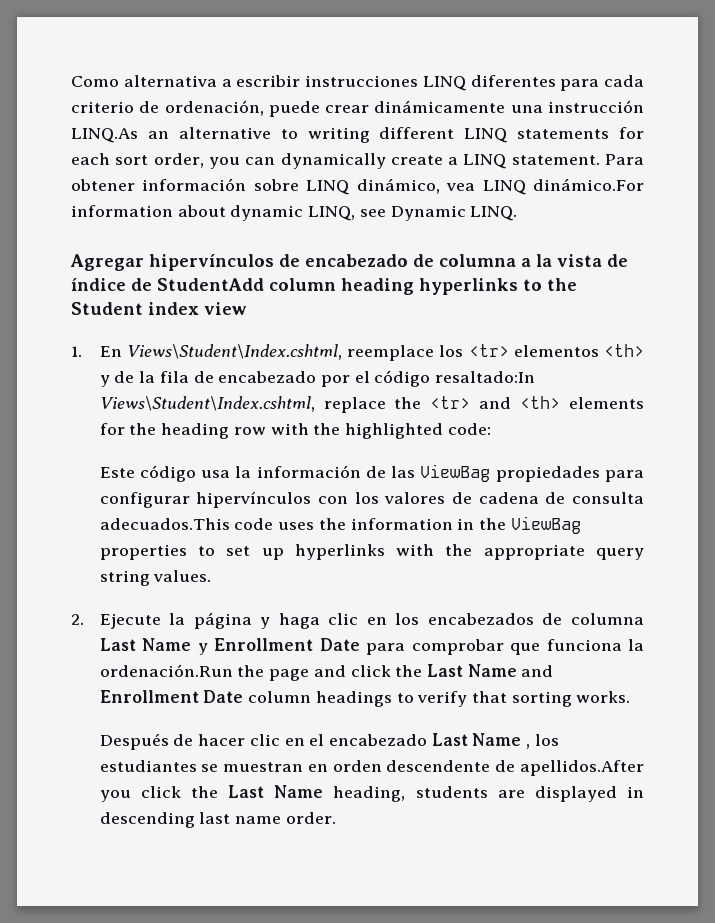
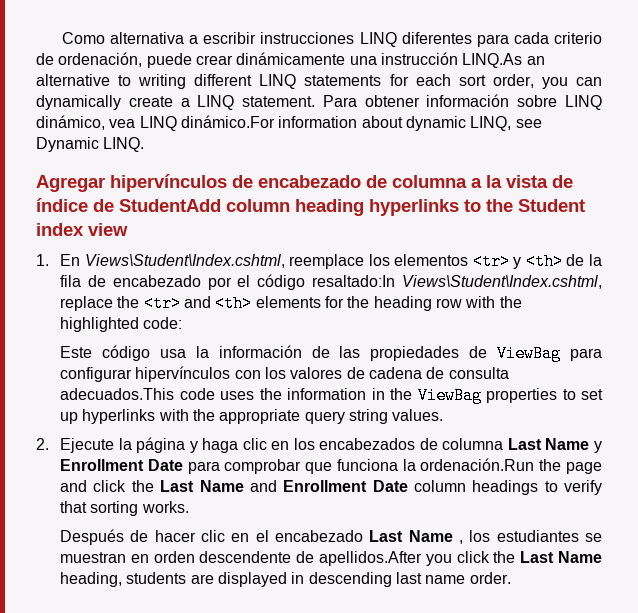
- 1. En Views\Student\Index.cshtml, reemplace los <tr> elementos <th> y de la fila de encabezado por el código resaltado:In Views\Student\Index.cshtml, replace the <tr> and <th> elements for the heading row with the highlighted code:
+ 1. En Views\Student\Index.cshtml, reemplace los elementos <tr> y <th> de la fila de encabezado por el código resaltado:In Views\Student\Index.cshtml, replace the <tr> and <th> elements for the heading row with the highlighted code:
- Este código usa la información de las ViewBag propiedades para configurar hipervínculos con los valores de cadena de consulta adecuados.This code uses the information in the ViewBag properties to set up hyperlinks with the appropriate query string values.
+ Este código usa la información de las propiedades de ViewBag para configurar hipervínculos con los valores de cadena de consulta adecuados.This code uses the information in the ViewBag properties to set up hyperlinks with the appropriate query string values.

